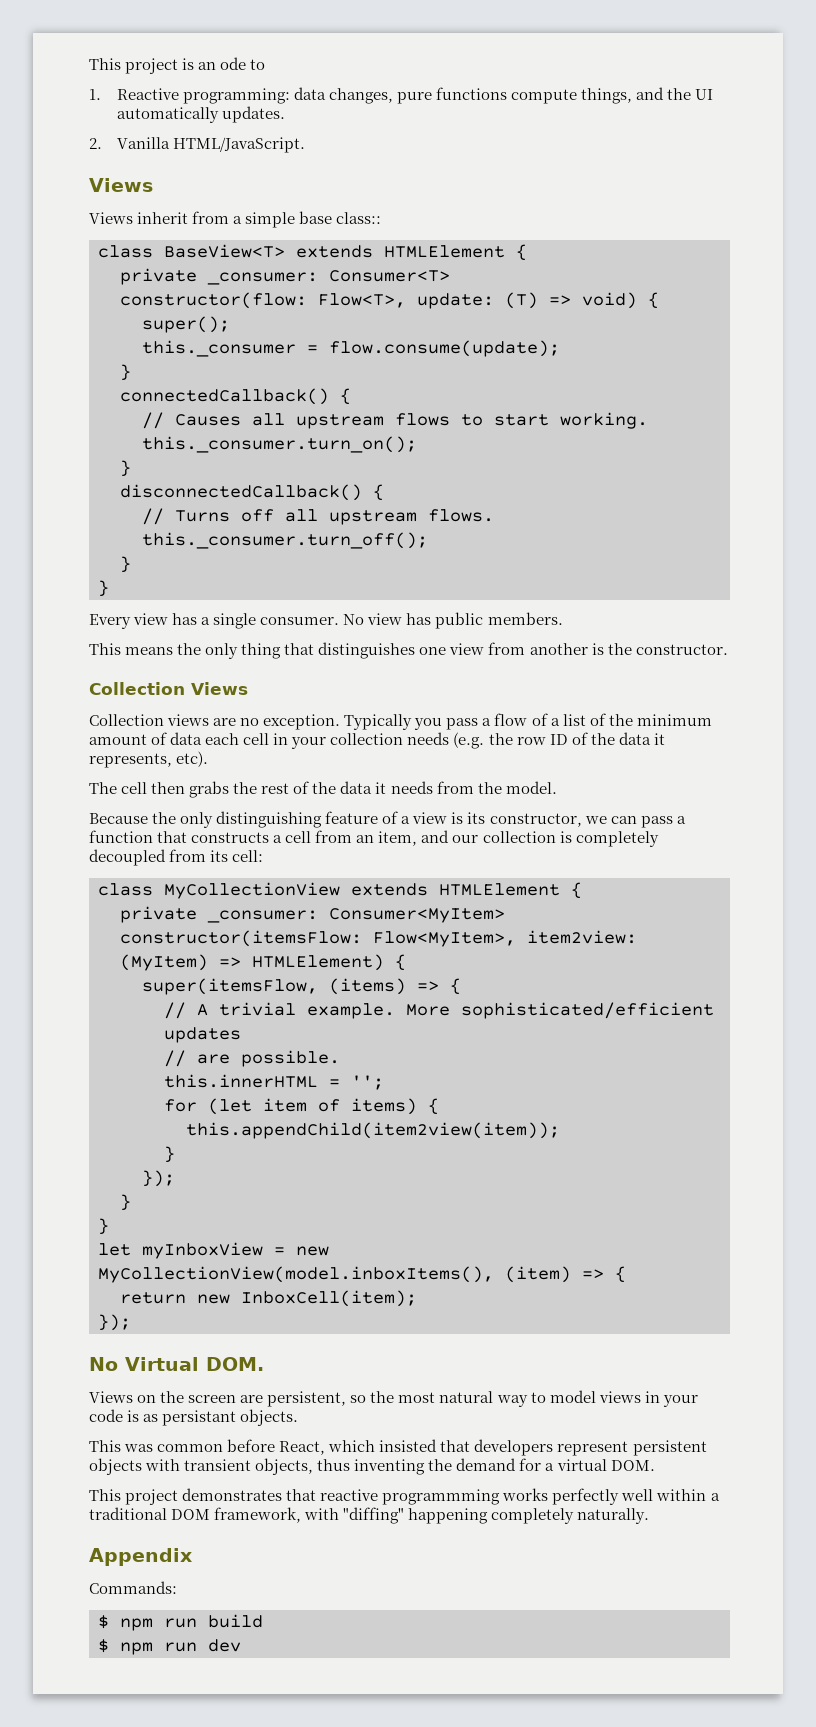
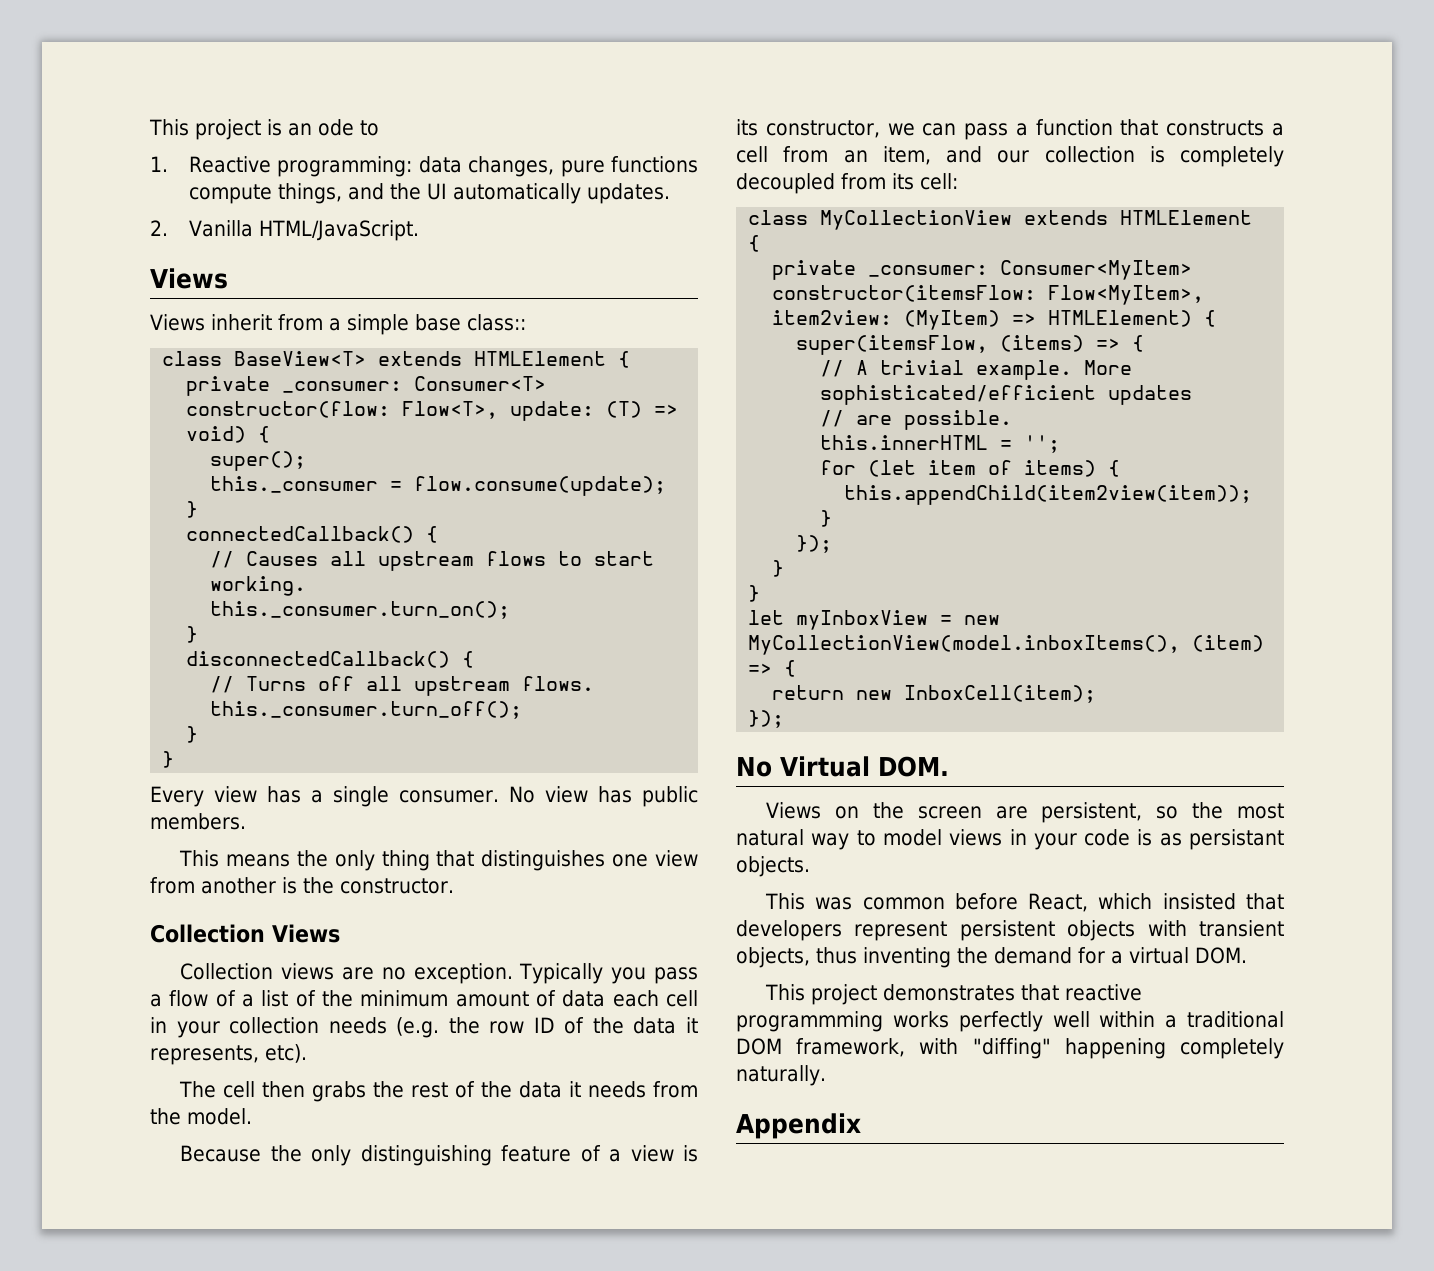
- Commands:
- $ npm run build
- $ npm run dev

